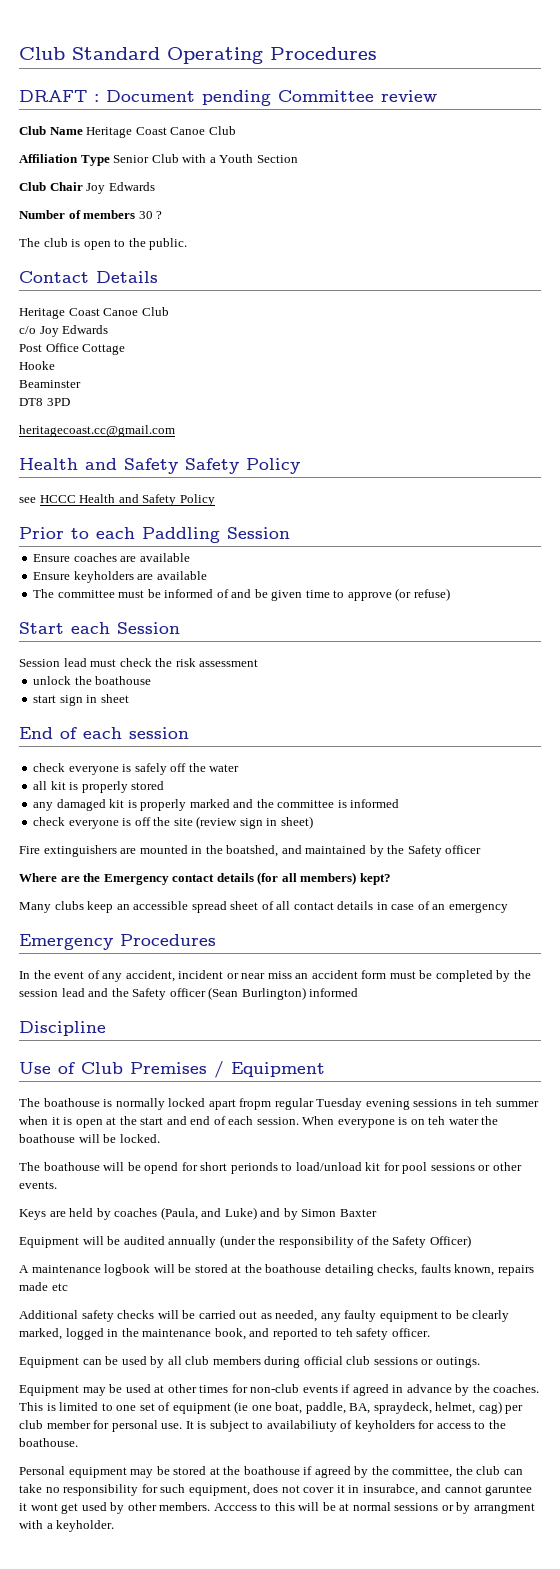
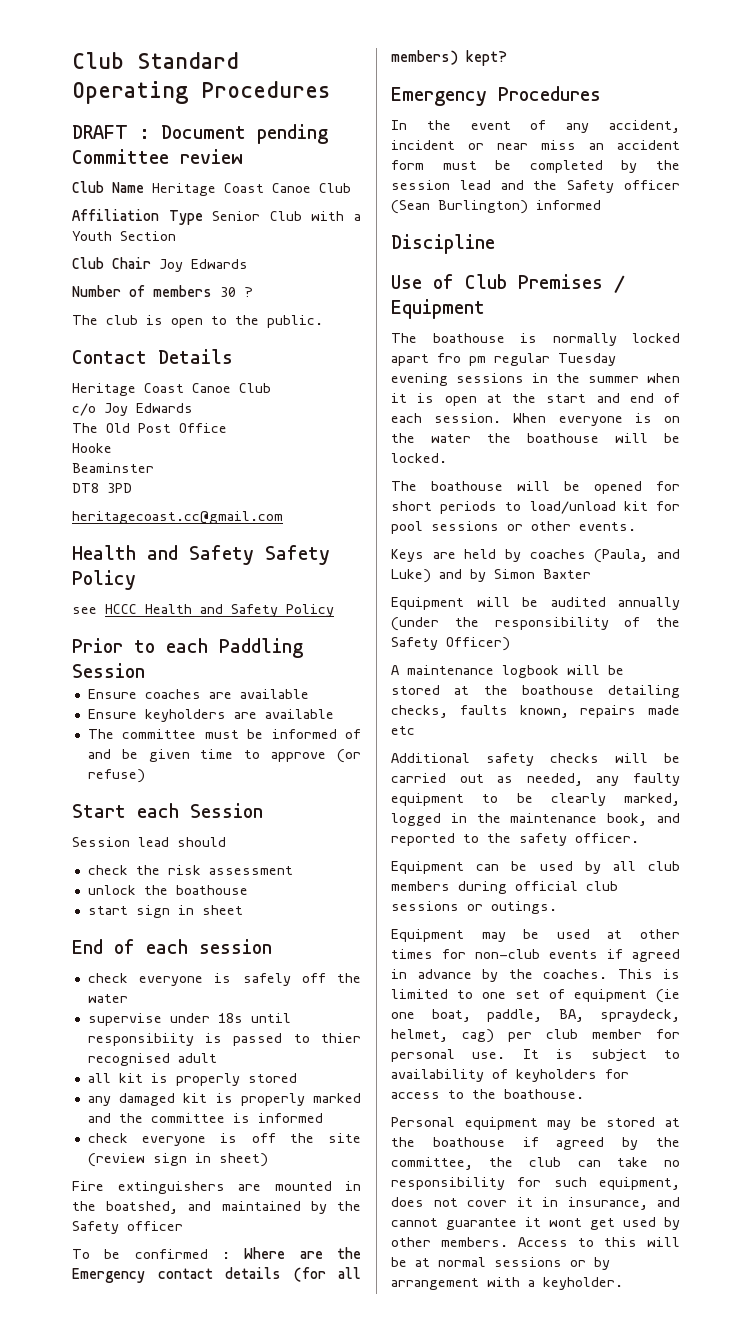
- Post Office Cottage
+ The Old Post Office
- Session lead must check the risk assessment
+ Session lead should
+ check the risk assessment
+ supervise under 18s until responsibiity is passed to thier recognised adult
- Where are the Emergency contact details (for all members) kept?
+ To be confirmed : Where are the Emergency contact details (for all members) kept?
- Many clubs keep an accessible spread sheet of all contact details in case of an emergency
- The boathouse is normally locked apart fropm regular Tuesday evening sessions in teh summer when it is open at the start and end of each session.
+ The boathouse is normally locked apart fro pm regular Tuesday evening sessions in the summer when it is open at the start and end of each session.
- When everypone is on teh water the boathouse will be locked.
+ When everyone is on the water the boathouse will be locked.
- The boathouse will be opend for short perionds to load/unload kit for pool sessions or other events.
+ The boathouse will be opened for short periods to load/unload kit for pool sessions or other events.
- Additional safety checks will be carried out as needed, any faulty equipment to be clearly marked, logged in the maintenance book, and reported to teh safety officer.
+ Additional safety checks will be carried out as needed, any faulty equipment to be clearly marked, logged in the maintenance book, and reported to the safety officer.
- It is subject to availabiliuty of keyholders for access to the boathouse.
+ It is subject to availability of keyholders for access to the boathouse.
- Personal equipment may be stored at the boathouse if agreed by the committee, the club can take no responsibility for such equipment, does not cover it in insurabce, and cannot garuntee it wont get used by other members.
+ Personal equipment may be stored at the boathouse if agreed by the committee, the club can take no responsibility for such equipment, does not cover it in insurance, and cannot guarantee it wont get used by other members.
- Acccess to this will be at normal sessions or by arrangment with a keyholder.
+ Access to this will be at normal sessions or by arrangement with a keyholder.

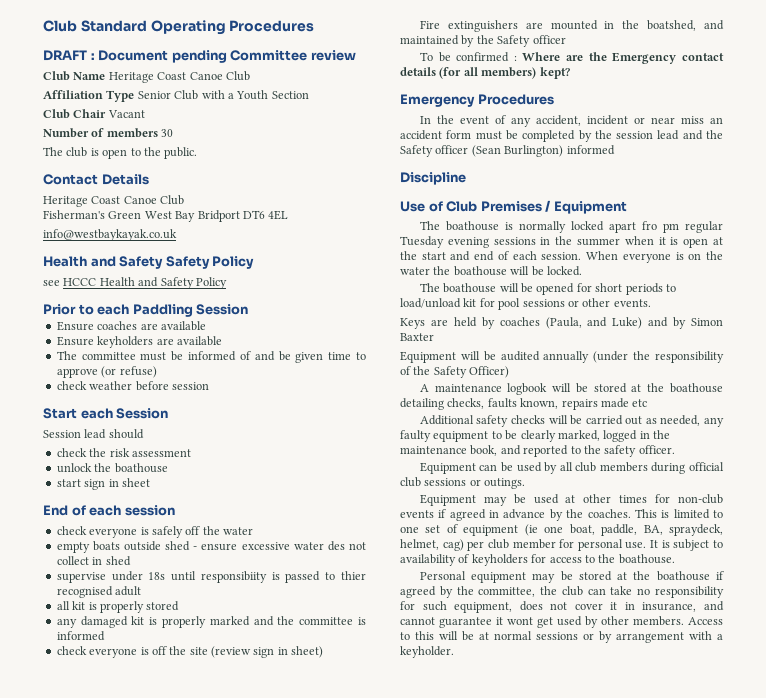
- Club Chair Joy Edwards
+ Club Chair Vacant
- Number of members 30 ?
+ Number of members 30
- c/o Joy Edwards
- The Old Post Office
- Hooke
- Beaminster
- DT8 3PD
- heritagecoast.cc@gmail.com
+ Fisherman's Green West Bay Bridport DT6 4EL
+ info@westbaykayak.co.uk
+ check weather before session
+ empty boats outside shed - ensure excessive water des not collect in shed

